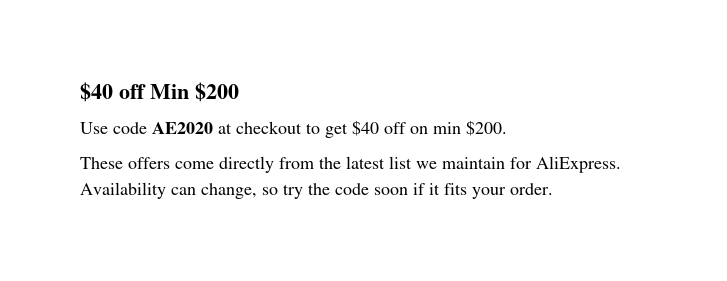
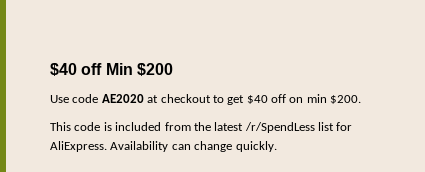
- These offers come directly from the latest list we maintain for AliExpress. Availability can change, so try the code soon if it fits your order.
+ This code is included from the latest /r/SpendLess list for AliExpress. Availability can change quickly.

